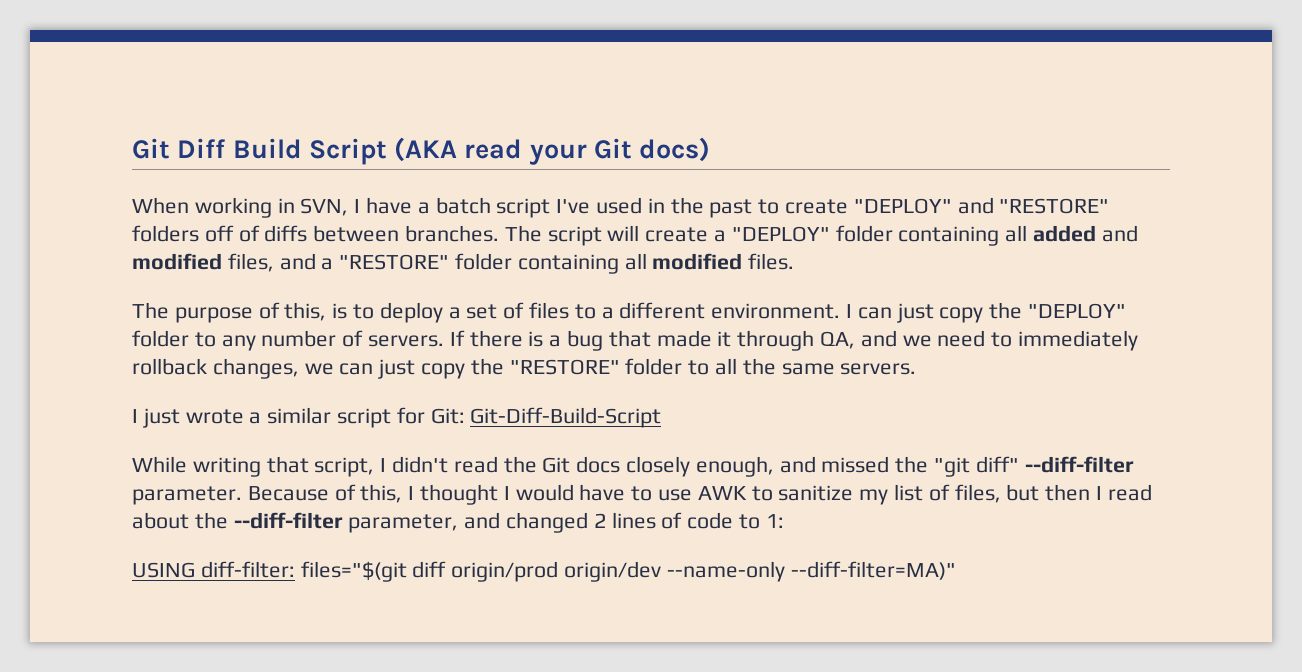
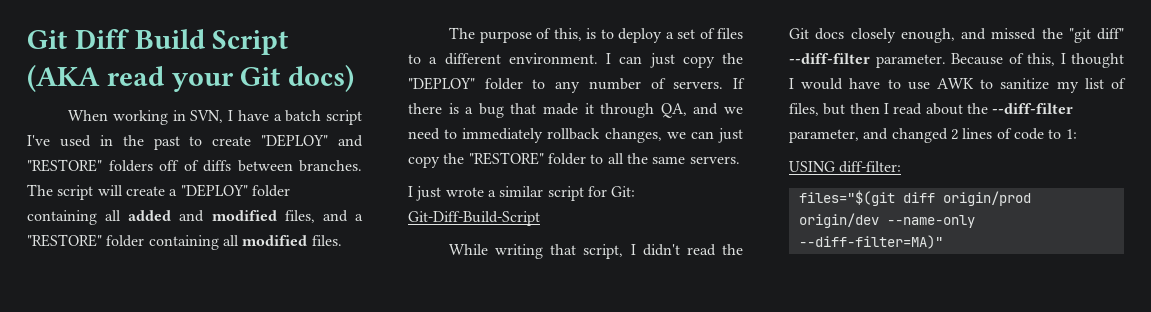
- USING diff-filter: files="$(git diff origin/prod origin/dev --name-only --diff-filter=MA)"
+ USING diff-filter:
+ files="$(git diff origin/prod origin/dev --name-only --diff-filter=MA)"

